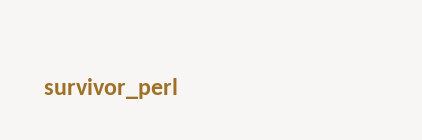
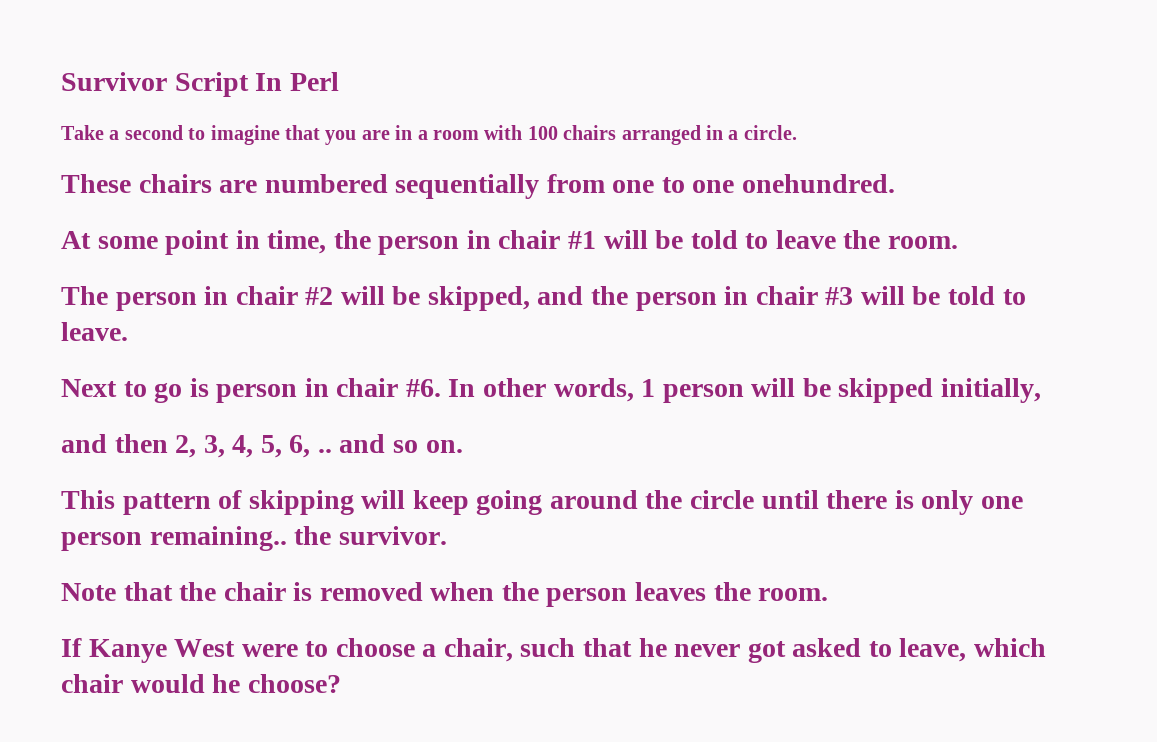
- survivor_perl
+ Survivor Script In Perl
+ Take a second to imagine that you are in a room with 100 chairs arranged in a circle.
+ These chairs are numbered sequentially from one to one onehundred.
+ At some point in time, the person in chair #1 will be told to leave the room.
+ The person in chair #2 will be skipped, and the person in chair #3 will be told to leave.
+ Next to go is person in chair #6. In other words, 1 person will be skipped initially,
+ and then 2, 3, 4, 5, 6, .. and so on.
+ This pattern of skipping will keep going around the circle until there is only one person remaining.. the survivor.
+ Note that the chair is removed when the person leaves the room.
+ If Kanye West were to choose a chair, such that he never got asked to leave, which chair would he choose?

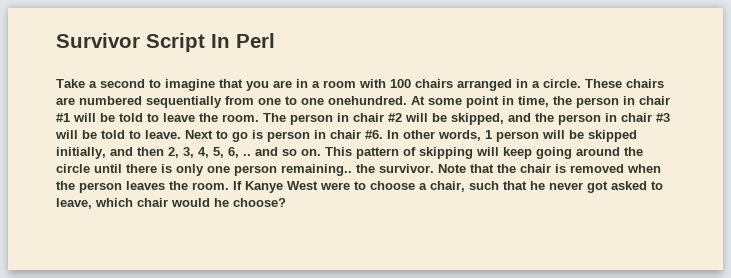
- Take a second to imagine that you are in a room with 100 chairs arranged in a circle.
- These chairs are numbered sequentially from one to one onehundred.
- At some point in time, the person in chair #1 will be told to leave the room.
- The person in chair #2 will be skipped, and the person in chair #3 will be told to leave.
- Next to go is person in chair #6.
+ Take a second to imagine that you are in a room with 100 chairs arranged in a circle. These chairs are numbered sequentially from one to one onehundred. At some point in time, the person in chair #1 will be told to leave the room. The person in chair #2 will be skipped, and the person in chair #3 will be told to leave. Next to go is person in chair #6.
- In other words, 1 person will be skipped initially,
- and then 2, 3, 4, 5, 6, .. and so on.
- This pattern of skipping will keep going around the circle until there is only one person remaining.. the survivor.
- Note that the chair is removed when the person leaves the room.
- If Kanye West were to choose a chair, such that he never got asked to leave, which chair would he choose?
+ In other words, 1 person will be skipped initially, and then 2, 3, 4, 5, 6, .. and so on. This pattern of skipping will keep going around the circle until there is only one person remaining.. the survivor. Note that the chair is removed when the person leaves the room. If Kanye West were to choose a chair, such that he never got asked to leave, which chair would he choose?

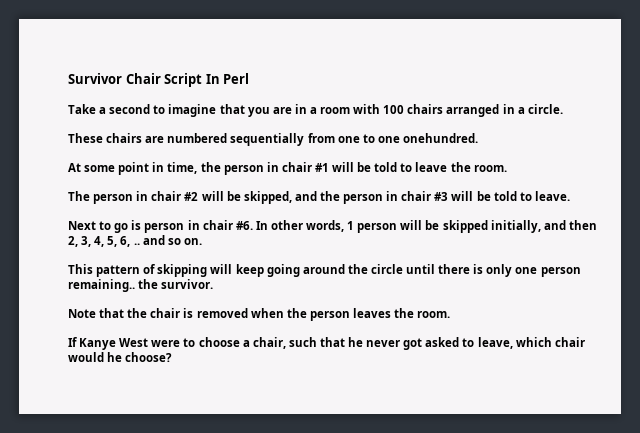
- Survivor Script In Perl
+ Survivor Chair Script In Perl
- Take a second to imagine that you are in a room with 100 chairs arranged in a circle. These chairs are numbered sequentially from one to one onehundred. At some point in time, the person in chair #1 will be told to leave the room. The person in chair #2 will be skipped, and the person in chair #3 will be told to leave. Next to go is person in chair #6.
+ Take a second to imagine that you are in a room with 100 chairs arranged in a circle.
+ These chairs are numbered sequentially from one to one onehundred.
+ At some point in time, the person in chair #1 will be told to leave the room.
+ The person in chair #2 will be skipped, and the person in chair #3 will be told to leave.
+ Next to go is person in chair #6.
- In other words, 1 person will be skipped initially, and then 2, 3, 4, 5, 6, .. and so on. This pattern of skipping will keep going around the circle until there is only one person remaining.. the survivor. Note that the chair is removed when the person leaves the room. If Kanye West were to choose a chair, such that he never got asked to leave, which chair would he choose?
+ In other words, 1 person will be skipped initially, and then 2, 3, 4, 5, 6, .. and so on.
+ This pattern of skipping will keep going around the circle until there is only one person remaining.. the survivor.
+ Note that the chair is removed when the person leaves the room.
+ If Kanye West were to choose a chair, such that he never got asked to leave, which chair would he choose?

